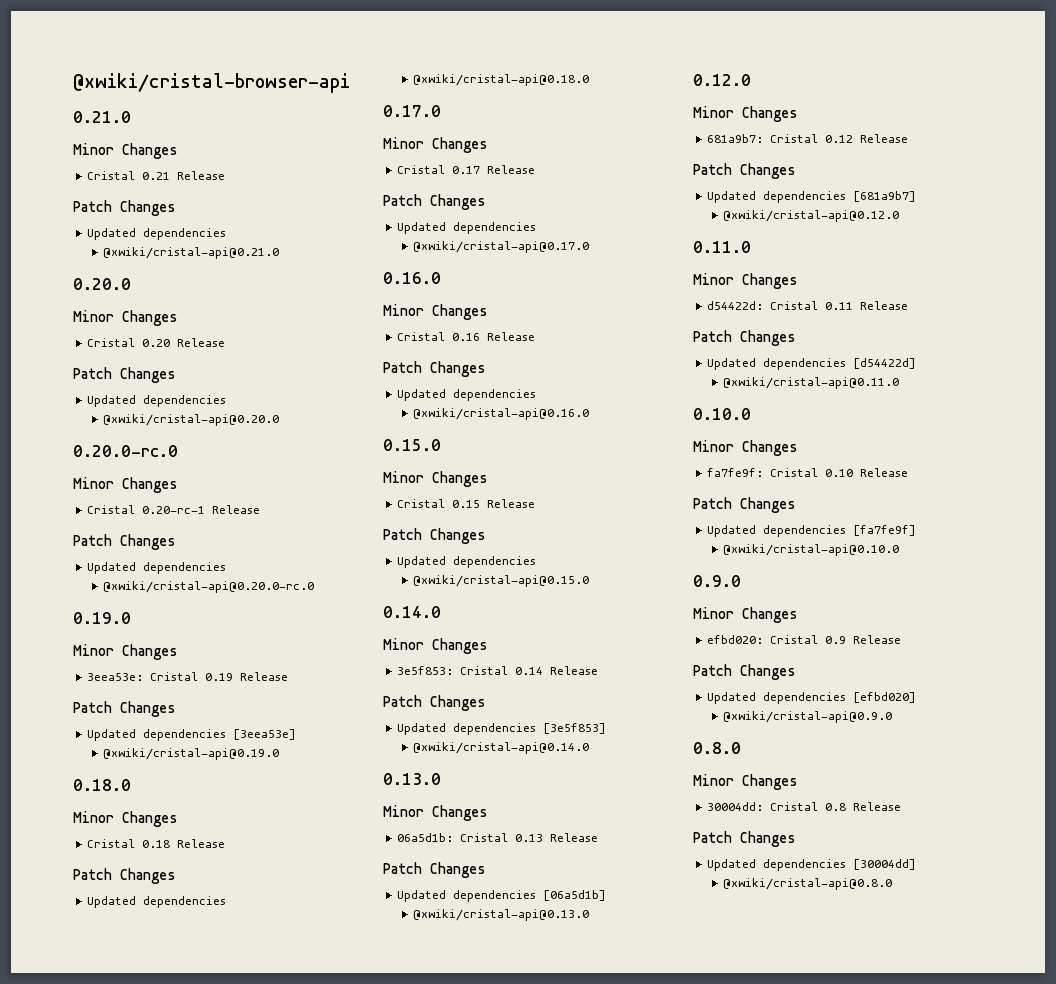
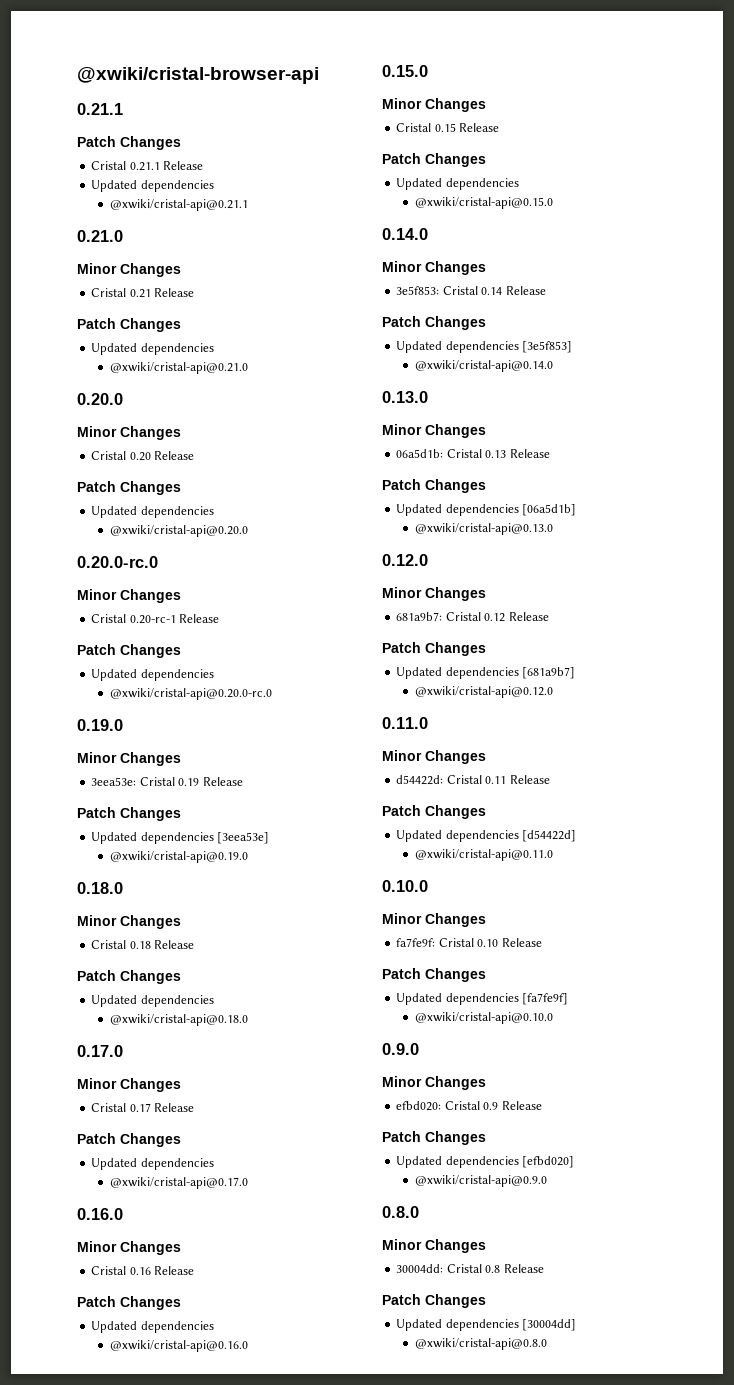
  @xwiki/cristal-browser-api
+ 0.21.1
+ Patch Changes
+ Cristal 0.21.1 Release
+ Updated dependencies
+ @xwiki/cristal-api@0.21.1

